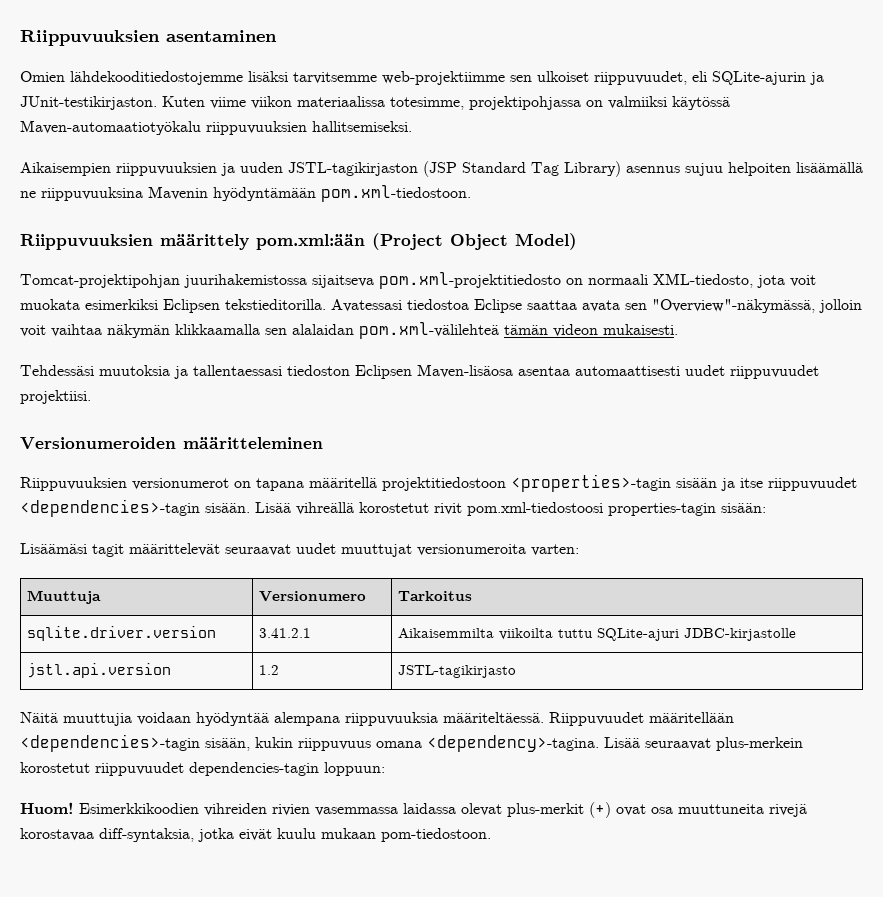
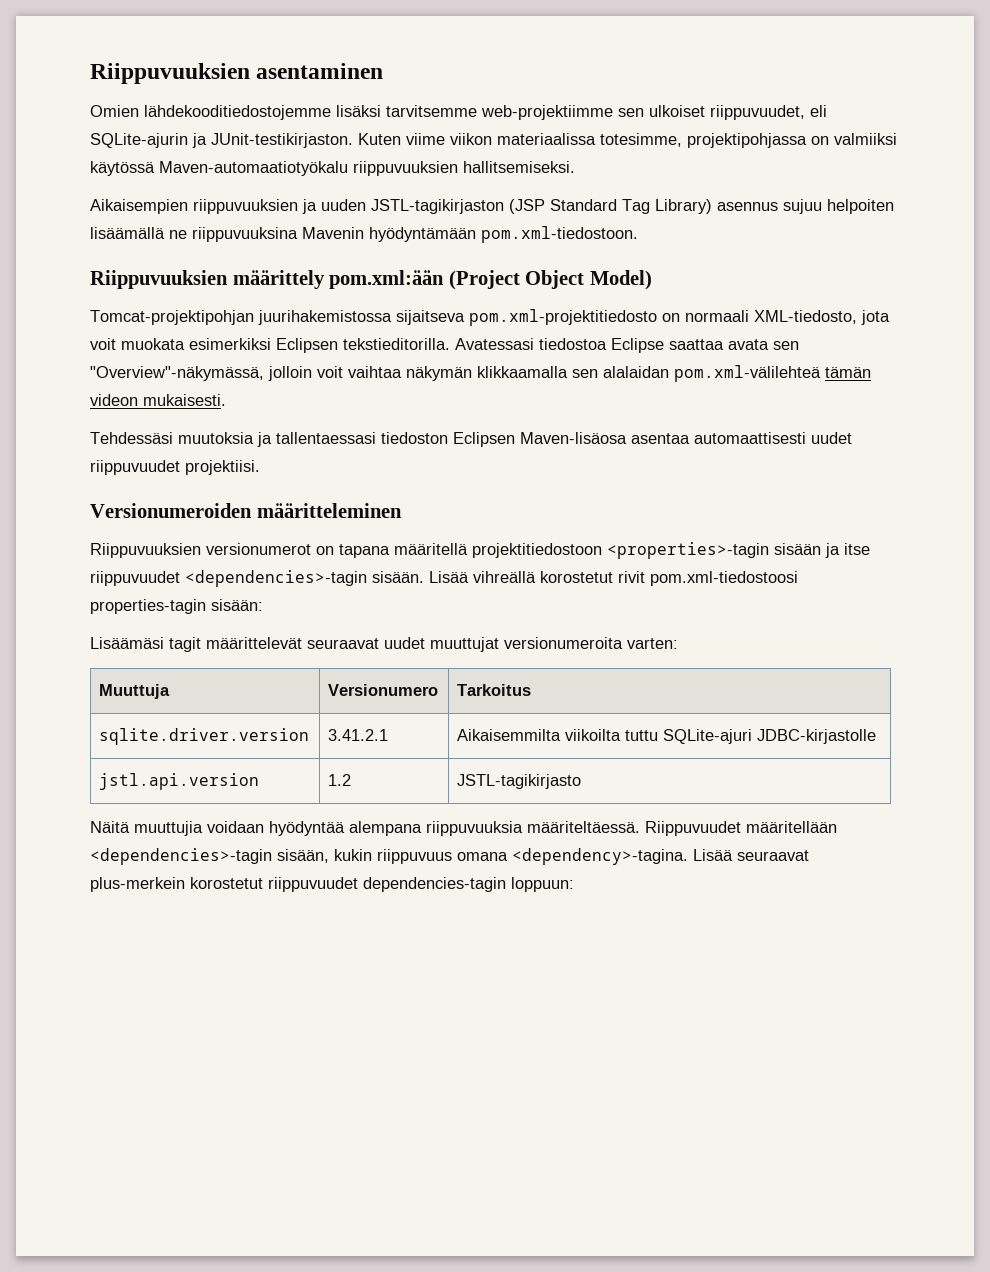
- Huom! Esimerkkikoodien vihreiden rivien vasemmassa laidassa olevat plus-merkit (+) ovat osa muuttuneita rivejä korostavaa diff-syntaksia, jotka eivät kuulu mukaan pom-tiedostoon.

